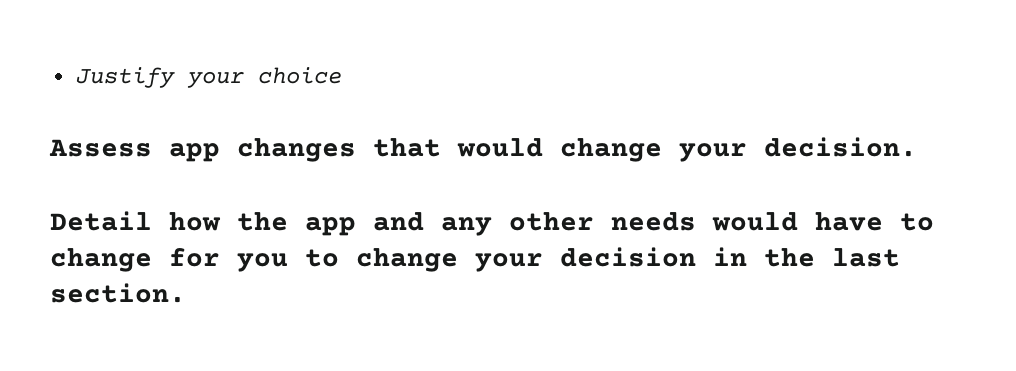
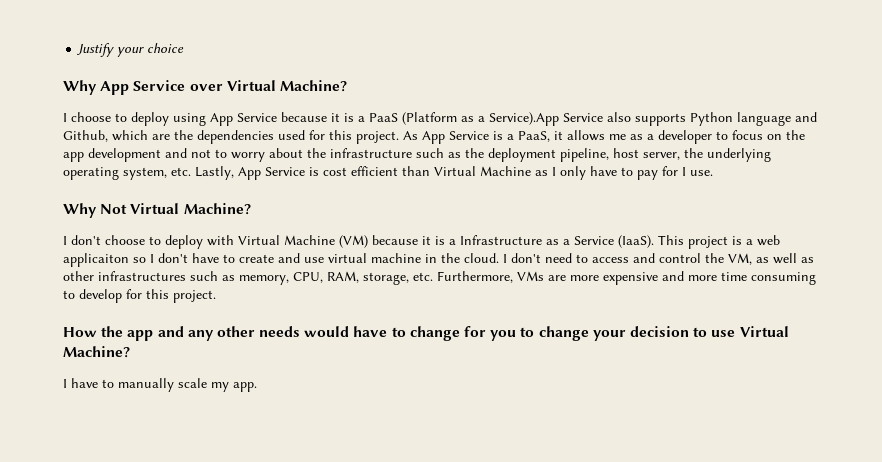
- Assess app changes that would change your decision.
- Detail how the app and any other needs would have to change for you to change your decision in the last section.
+ Why App Service over Virtual Machine?
+ I choose to deploy using App Service because it is a PaaS (Platform as a Service).App Service also supports Python language and Github, which are the dependencies used for this project. As App Service is a PaaS, it allows me as a developer to focus on the app development and not to worry about the infrastructure such as the deployment pipeline, host server, the underlying operating system, etc. Lastly, App Service is cost efficient than Virtual Machine as I only have to pay for I use.
+ Why Not Virtual Machine?
+ I don't choose to deploy with Virtual Machine (VM) because it is a Infrastructure as a Service (IaaS). This project is a web applicaiton so I don't have to create and use virtual machine in the cloud. I don't need to access and control the VM, as well as other infrastructures such as memory, CPU, RAM, storage, etc. Furthermore, VMs are more expensive and more time consuming to develop for this project.
+ How the app and any other needs would have to change for you to change your decision to use Virtual Machine?
+ I have to manually scale my app.

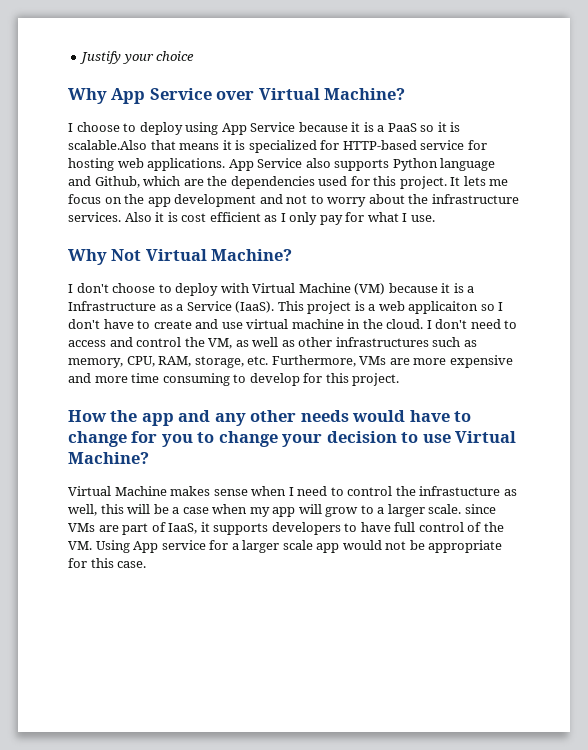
- I choose to deploy using App Service because it is a PaaS (Platform as a Service).App Service also supports Python language and Github, which are the dependencies used for this project.
+ I choose to deploy using App Service because it is a PaaS so it is scalable.Also that means it is specialized for HTTP-based service for hosting web applications. App Service also supports Python language and Github, which are the dependencies used for this project.
- As App Service is a PaaS, it allows me as a developer to focus on the app development and not to worry about the infrastructure such as the deployment pipeline, host server, the underlying operating system, etc. Lastly, App Service is cost efficient than Virtual Machine as I only have to pay for I use.
+ It lets me focus on the app development and not to worry about the infrastructure services. Also it is cost efficient as I only pay for what I use.
- I have to manually scale my app.
+ Virtual Machine makes sense when I need to control the infrastucture as well, this will be a case when my app will grow to a larger scale. since VMs are part of IaaS, it supports developers to have full control of the VM. Using App service for a larger scale app would not be appropriate for this case.

